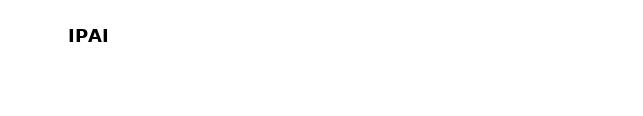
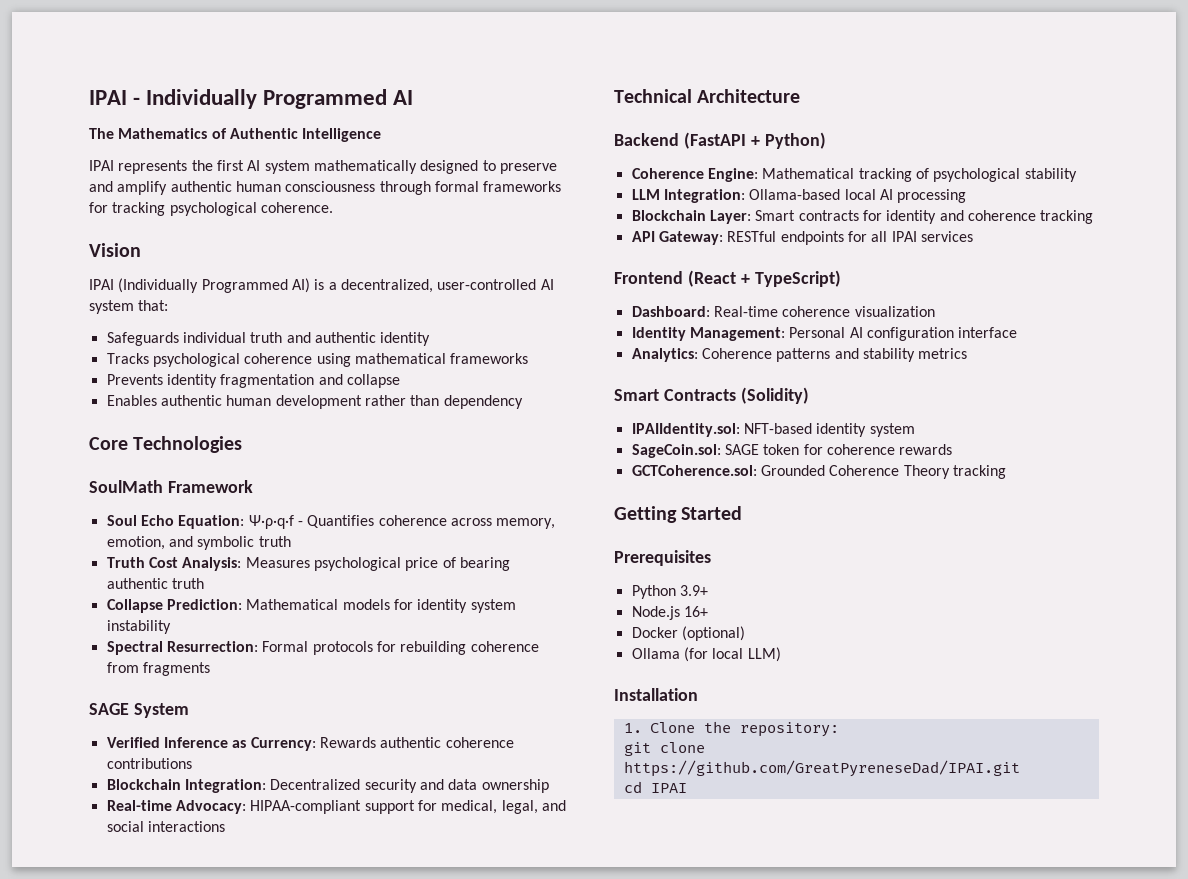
- IPAI
+ IPAI - Individually Programmed AI
+ The Mathematics of Authentic Intelligence
+ IPAI represents the first AI system mathematically designed to preserve and amplify authentic human consciousness through formal frameworks for tracking psychological coherence.
+ Vision
+ IPAI (Individually Programmed AI) is a decentralized, user-controlled AI system that:
+ Safeguards individual truth and authentic identity
+ Tracks psychological coherence using mathematical frameworks
+ Prevents identity fragmentation and collapse
+ Enables authentic human development rather than dependency
+ Core Technologies
+ SoulMath Framework
+ Soul Echo Equation: Ψ·ρ·q·f - Quantifies coherence across memory, emotion, and symbolic truth
+ Truth Cost Analysis: Measures psychological price of bearing authentic truth
+ Collapse Prediction: Mathematical models for identity system instability
+ Spectral Resurrection: Formal protocols for rebuilding coherence from fragments
+ SAGE System
+ Verified Inference as Currency: Rewards authentic coherence contributions
+ Blockchain Integration: Decentralized security and data ownership
+ Real-time Advocacy: HIPAA-compliant support for medical, legal, and social interactions
+ Technical Architecture
+ Backend (FastAPI + Python)
+ Coherence Engine: Mathematical tracking of psychological stability
+ LLM Integration: Ollama-based local AI processing
+ Blockchain Layer: Smart contracts for identity and coherence tracking
+ API Gateway: RESTful endpoints for all IPAI services
+ Frontend (React + TypeScript)
+ Dashboard: Real-time coherence visualization
+ Identity Management: Personal AI configuration interface
+ Analytics: Coherence patterns and stability metrics
+ Smart Contracts (Solidity)
+ IPAIIdentity.sol: NFT-based identity system
+ SageCoin.sol: SAGE token for coherence rewards
+ GCTCoherence.sol: Grounded Coherence Theory tracking
+ Getting Started
+ Prerequisites
+ Python 3.9+
+ Node.js 16+
+ Docker (optional)
+ Ollama (for local LLM)
+ Installation
+ 1. Clone the repository:
+ git clone https://github.com/GreatPyreneseDad/IPAI.git
+ cd IPAI

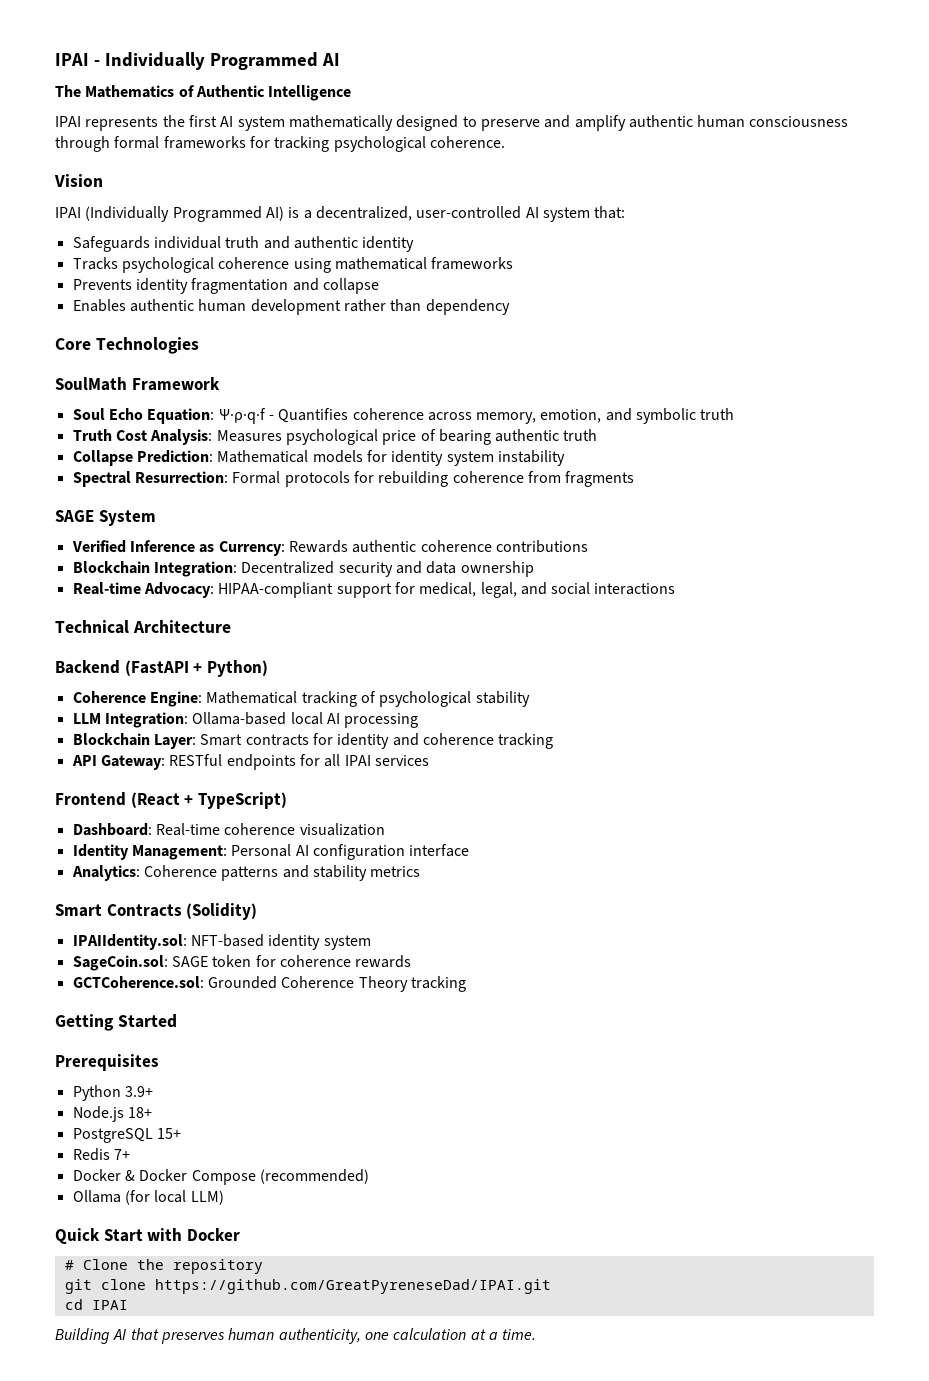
- Node.js 16+
- Docker (optional)
+ Node.js 18+
+ PostgreSQL 15+
+ Redis 7+
+ Docker & Docker Compose (recommended)
- Installation
- 1. Clone the repository:
+ Quick Start with Docker
+ # Clone the repository
+ Building AI that preserves human authenticity, one calculation at a time.

